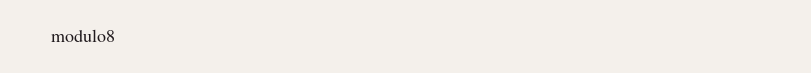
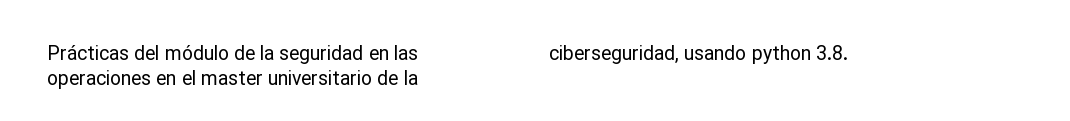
- modulo8
+ Prácticas del módulo de la seguridad en las operaciones en el master universitario de la ciberseguridad, usando python 3.8.

